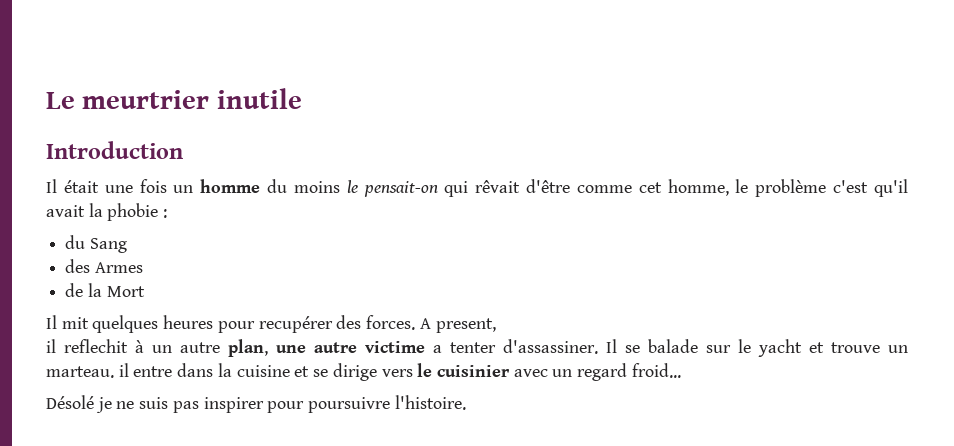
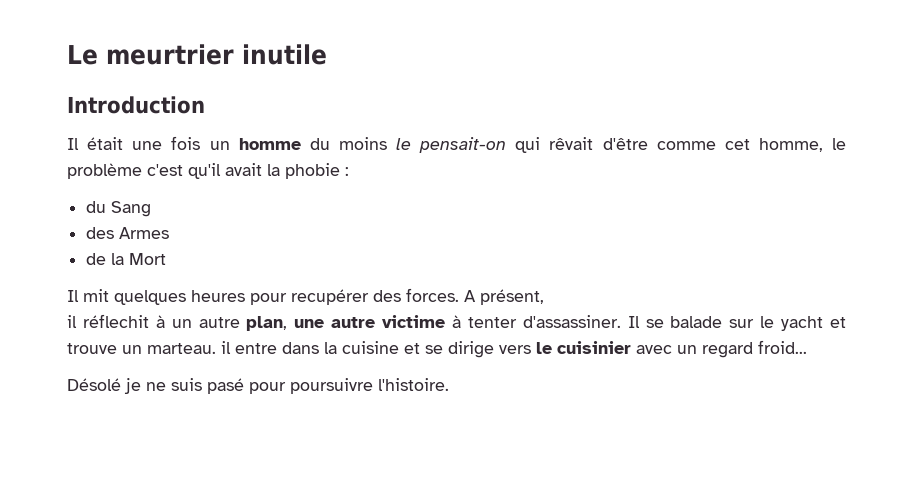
- A present,
- il reflechit à un autre plan, une autre victime a tenter d'assassiner.
+ A présent,
+ il réflechit à un autre plan, une autre victime à tenter d'assassiner.
- Désolé je ne suis pas inspirer pour poursuivre l'histoire.
+ Désolé je ne suis pasé pour poursuivre l'histoire.

